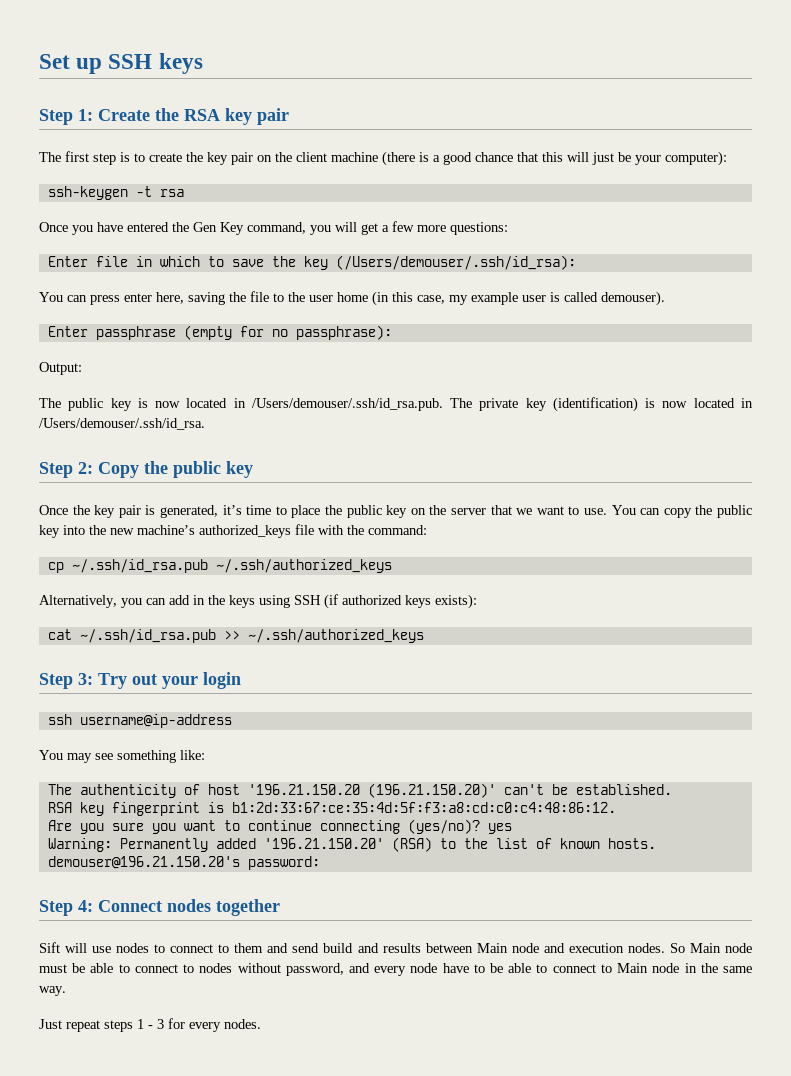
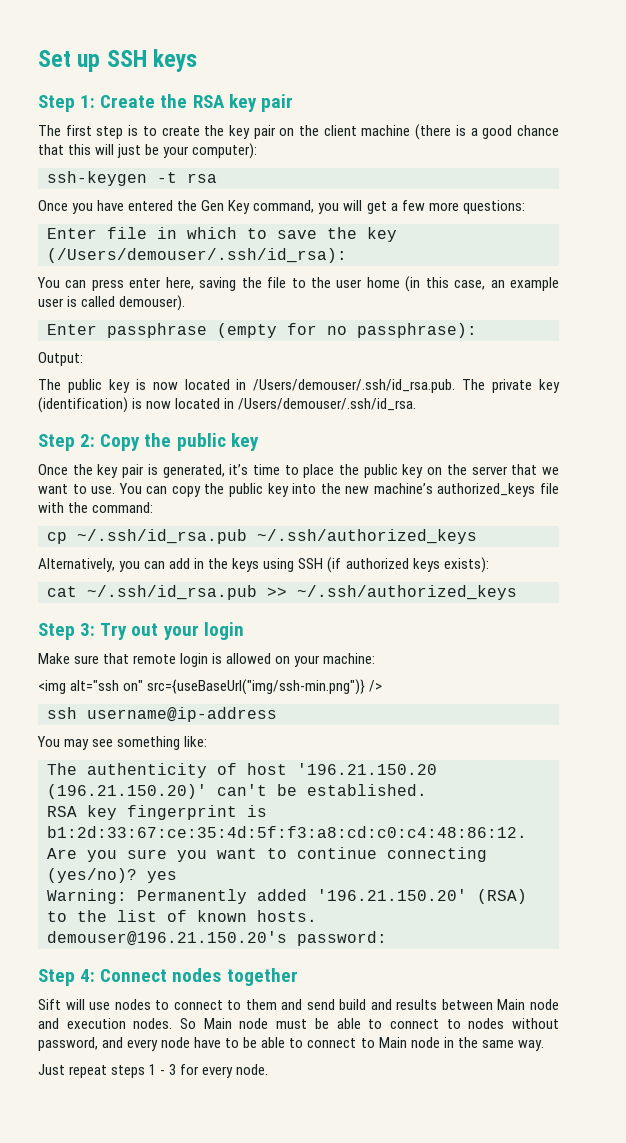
- You can press enter here, saving the file to the user home (in this case, my example user is called demouser).
+ You can press enter here, saving the file to the user home (in this case, an example user is called demouser).
+ Make sure that remote login is allowed on your machine:
+ <img alt="ssh on" src={useBaseUrl("img/ssh-min.png")} />
- Just repeat steps 1 - 3 for every nodes.
+ Just repeat steps 1 - 3 for every node.

